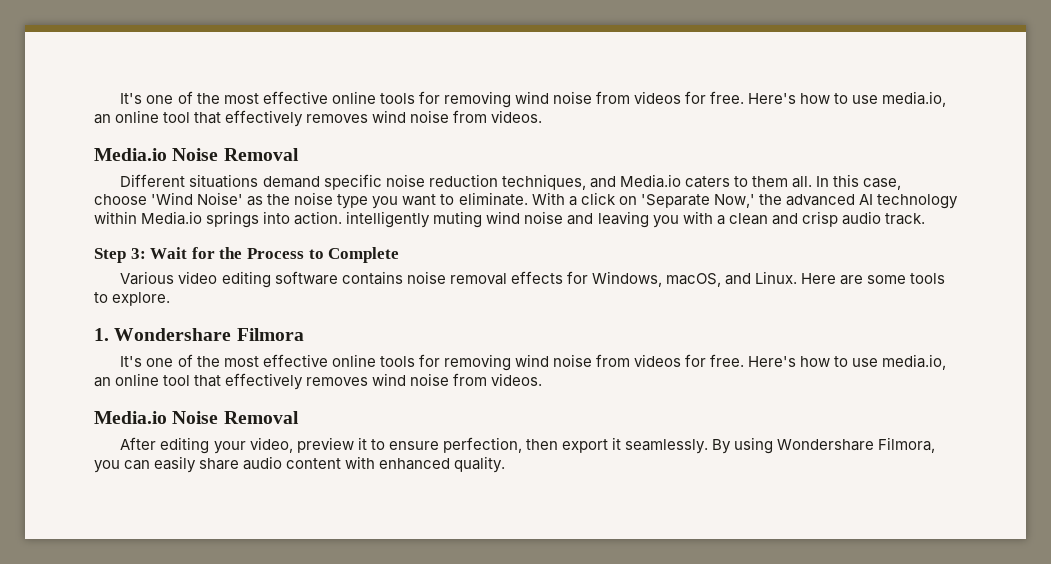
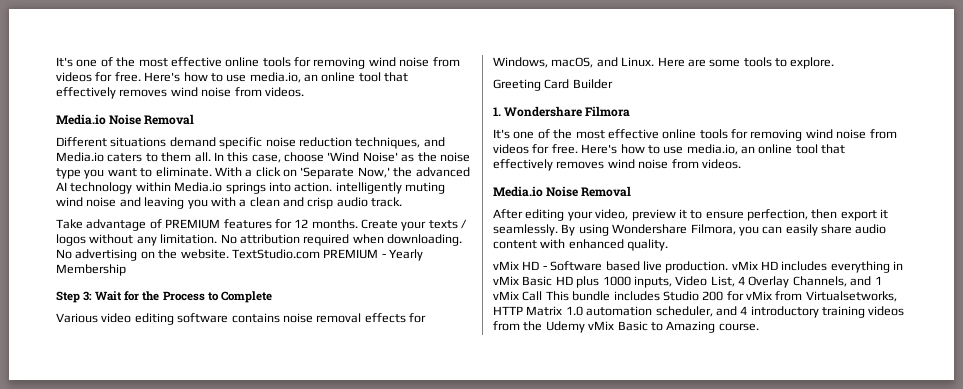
+ Take advantage of PREMIUM features for 12 months. Create your texts / logos without any limitation. No attribution required when downloading. No advertising on the website. TextStudio.com PREMIUM - Yearly Membership
+ Greeting Card Builder
+ vMix HD - Software based live production. vMix HD includes everything in vMix Basic HD plus 1000 inputs, Video List, 4 Overlay Channels, and 1 vMix Call This bundle includes Studio 200 for vMix from Virtualsetworks, HTTP Matrix 1.0 automation scheduler, and 4 introductory training videos from the Udemy vMix Basic to Amazing course.

